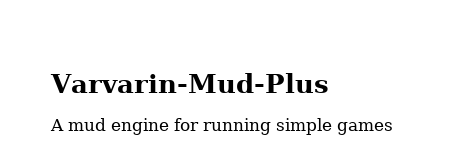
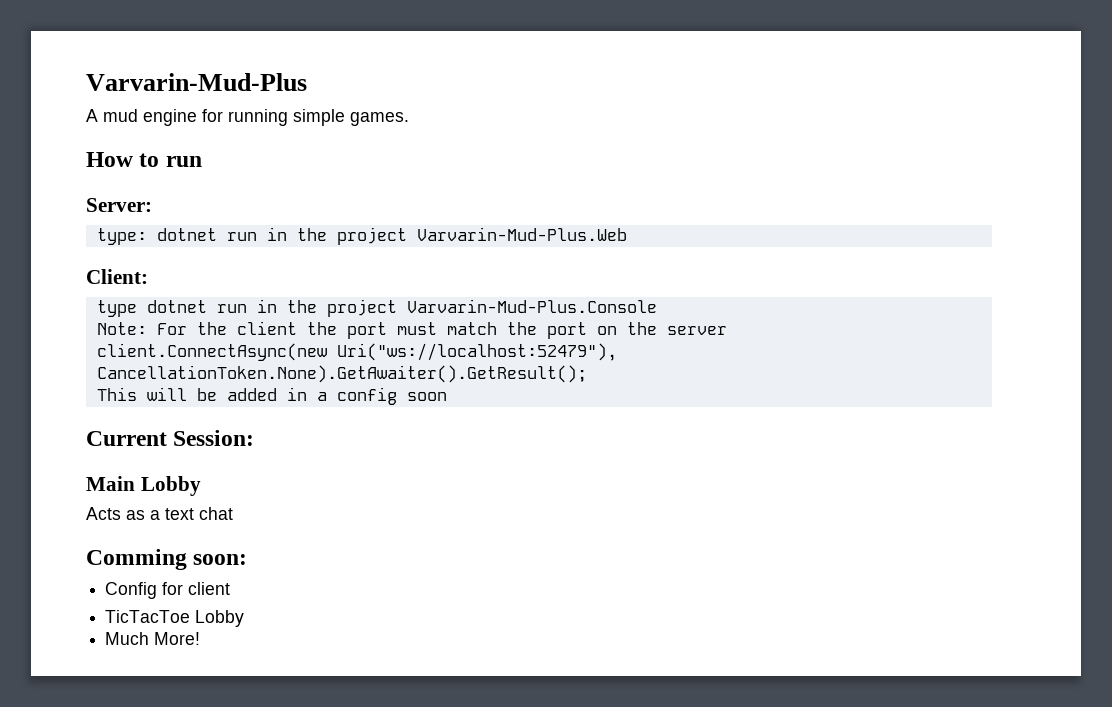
- A mud engine for running simple games
+ A mud engine for running simple games.
+ How to run
+ Server:
+ type: dotnet run in the project Varvarin-Mud-Plus.Web
+ Client:
+ type dotnet run in the project Varvarin-Mud-Plus.Console
+ Note: For the client the port must match the port on the server
+ client.ConnectAsync(new Uri("ws://localhost:52479"), CancellationToken.None).GetAwaiter().GetResult();
+ This will be added in a config soon
+ Current Session:
+ Main Lobby
+ Acts as a text chat
+ Comming soon:
+ Config for client
+ TicTacToe Lobby
+ Much More!

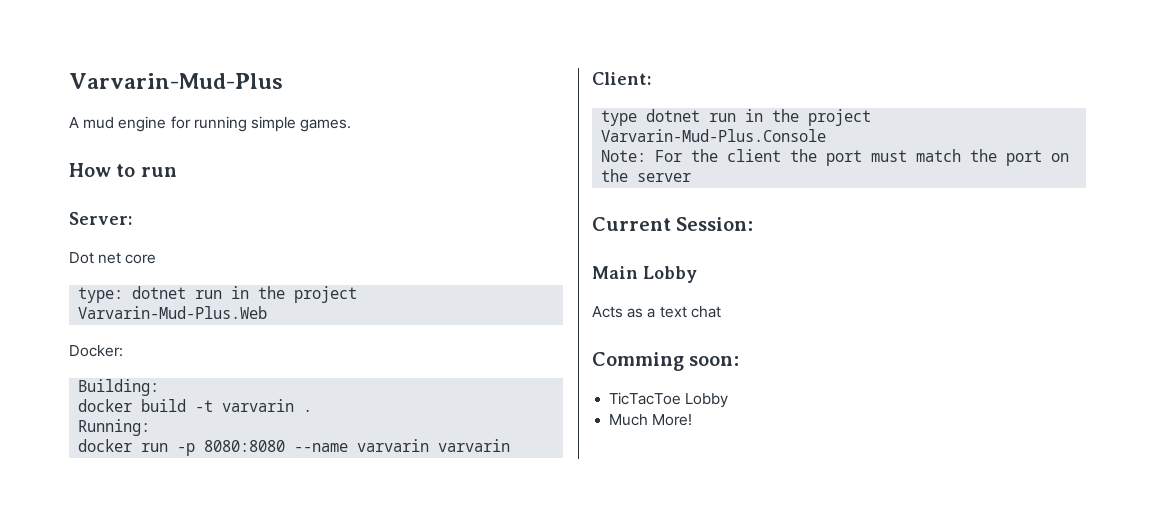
+ Dot net core
+ Docker:
+ Building:
+ docker build -t varvarin .
+ Running:
+ docker run -p 8080:8080 --name varvarin varvarin
- client.ConnectAsync(new Uri("ws://localhost:52479"), CancellationToken.None).GetAwaiter().GetResult();
- This will be added in a config soon
- Config for client

